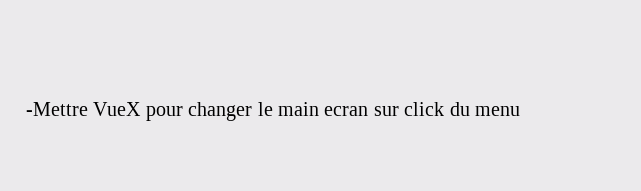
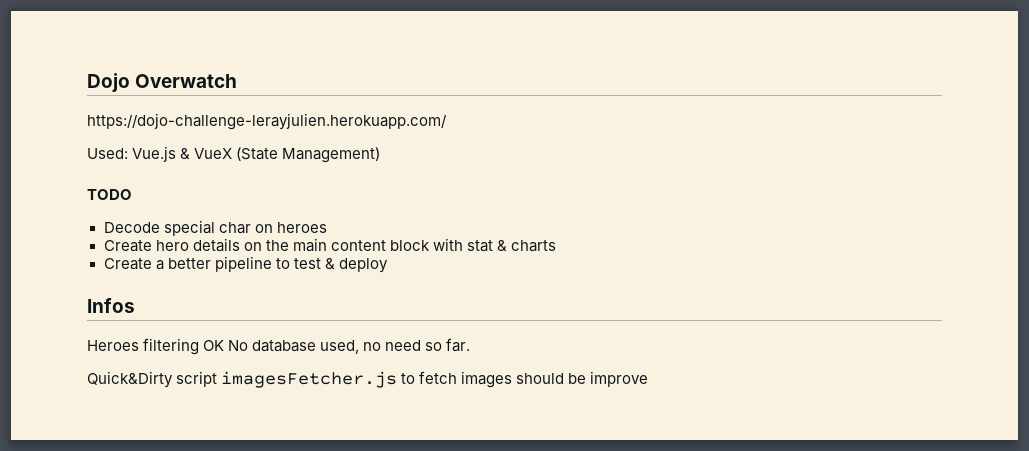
- -Mettre VueX pour changer le main ecran sur click du menu
+ Dojo Overwatch
+ https://dojo-challenge-lerayjulien.herokuapp.com/
+ Used: Vue.js & VueX (State Management)
+ TODO
+ Decode special char on heroes
+ Create hero details on the main content block with stat & charts
+ Create a better pipeline to test & deploy
+ Infos
+ Heroes filtering OK No database used, no need so far.
+ Quick&Dirty script imagesFetcher.js to fetch images should be improve

